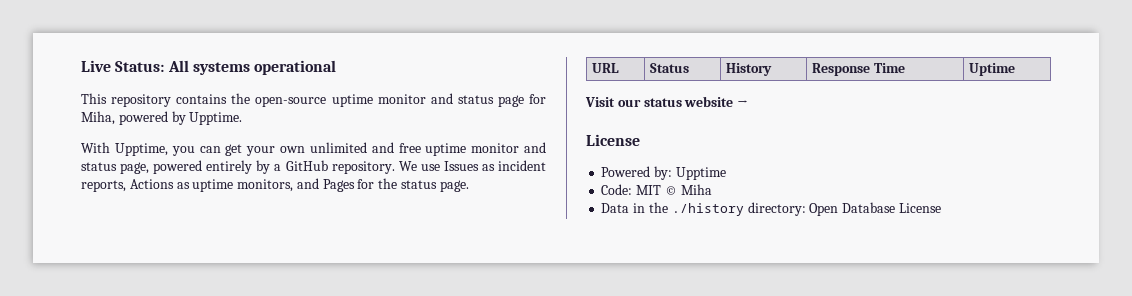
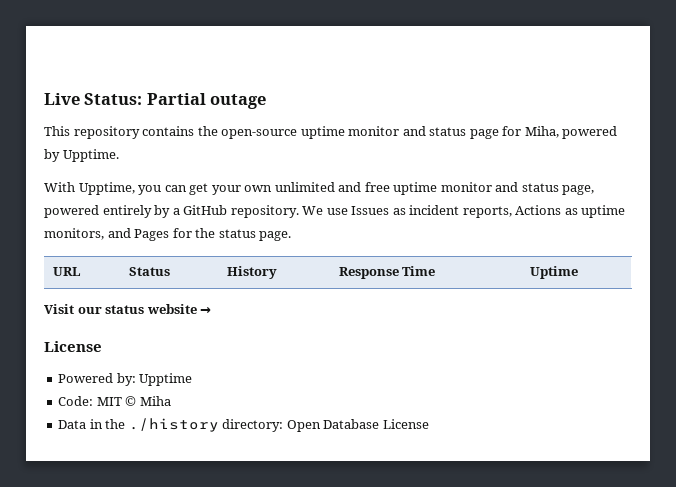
- Live Status: All systems operational
+ Live Status: Partial outage

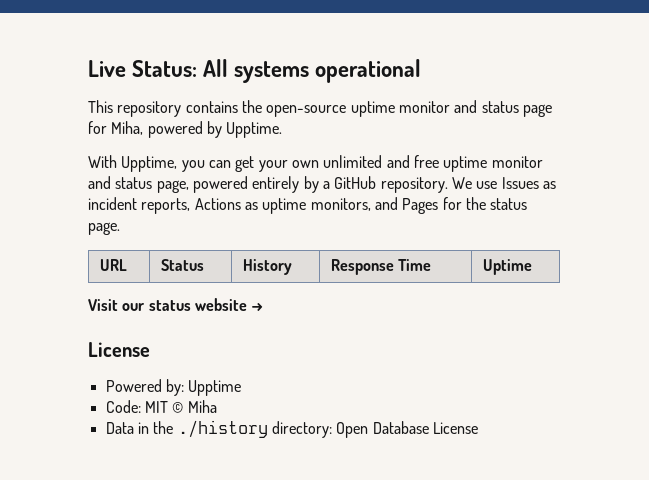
- Live Status: Partial outage
+ Live Status: All systems operational

